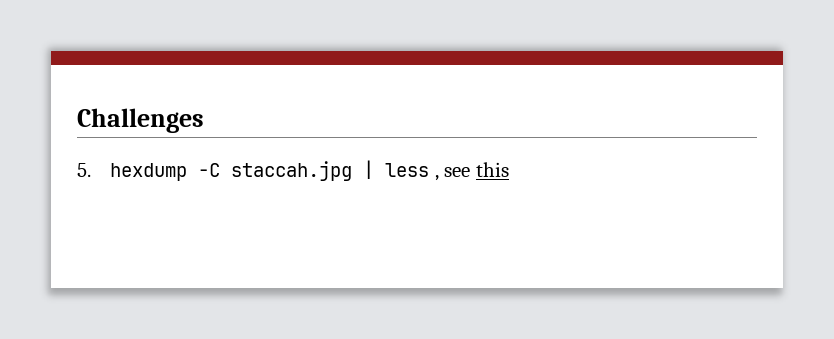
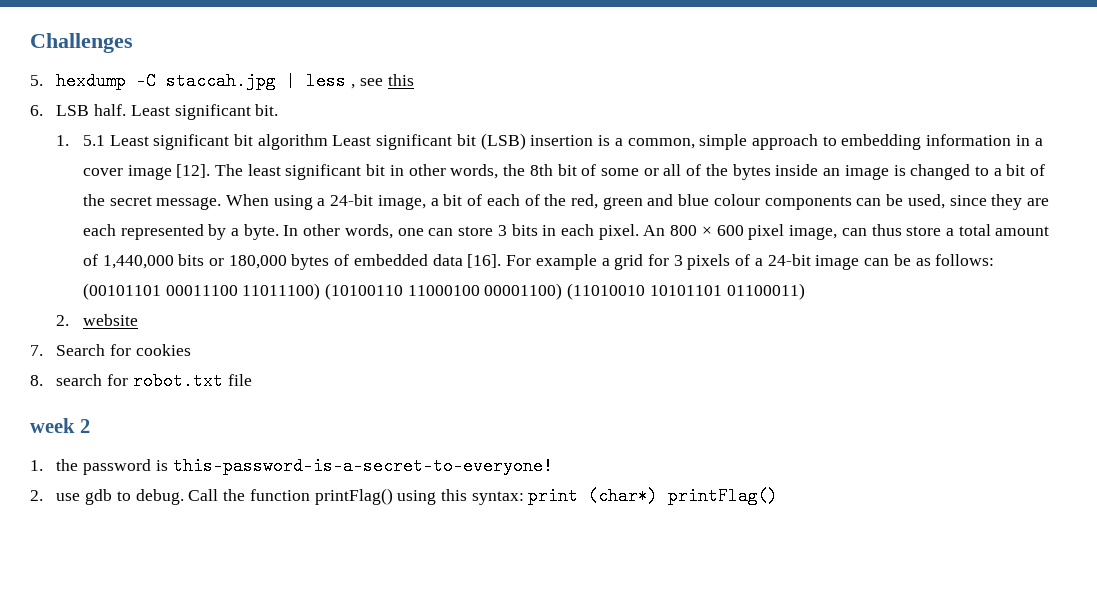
+ 6. LSB half. Least significant bit.
+ 1. 5.1 Least significant bit algorithm Least significant bit (LSB) insertion is a common, simple approach to embedding information in a cover image [12]. The least significant bit in other words, the 8th bit of some or all of the bytes inside an image is changed to a bit of the secret message. When using a 24-bit image, a bit of each of the red, green and blue colour components can be used, since they are each represented by a byte. In other words, one can store 3 bits in each pixel. An 800 × 600 pixel image, can thus store a total amount of 1,440,000 bits or 180,000 bytes of embedded data [16]. For example a grid for 3 pixels of a 24-bit image can be as follows: (00101101 00011100 11011100) (10100110 11000100 00001100) (11010010 10101101 01100011)
+ 2. website
+ 7. Search for cookies
+ 8. search for robot.txt file
+ week 2
+ 1. the password is this-password-is-a-secret-to-everyone!
+ 2. use gdb to debug. Call the function printFlag() using this syntax: print (char*) printFlag()

